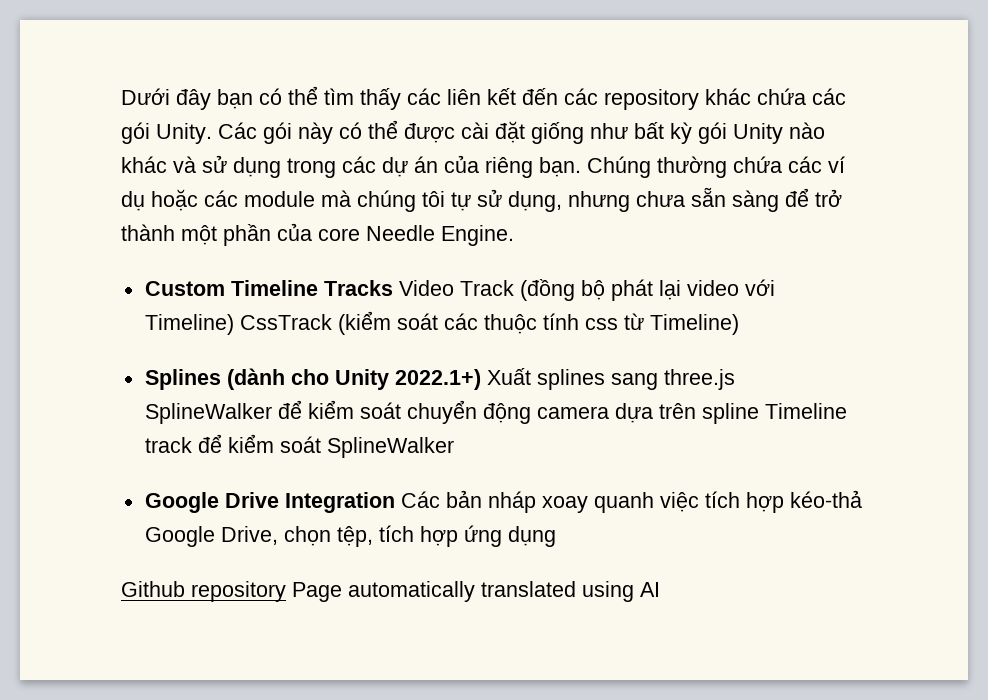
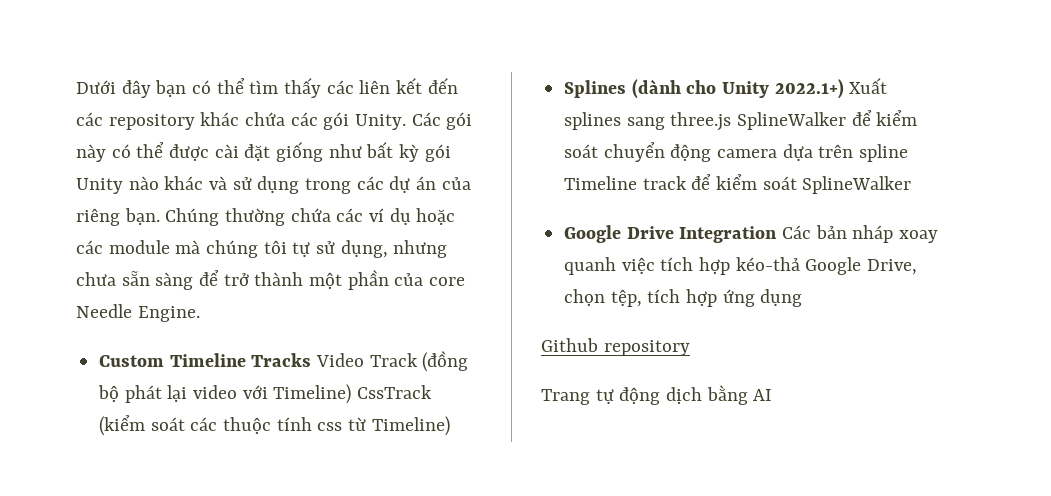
- Github repository Page automatically translated using AI
+ Github repository
+ Trang tự động dịch bằng AI

